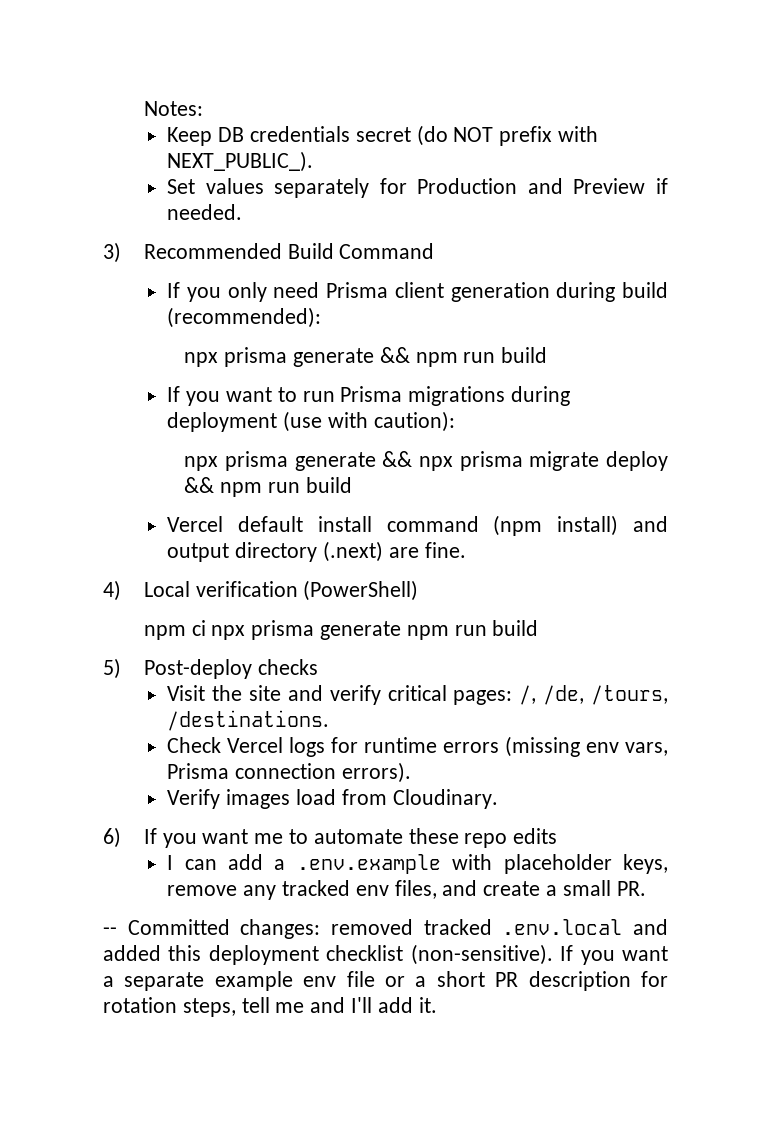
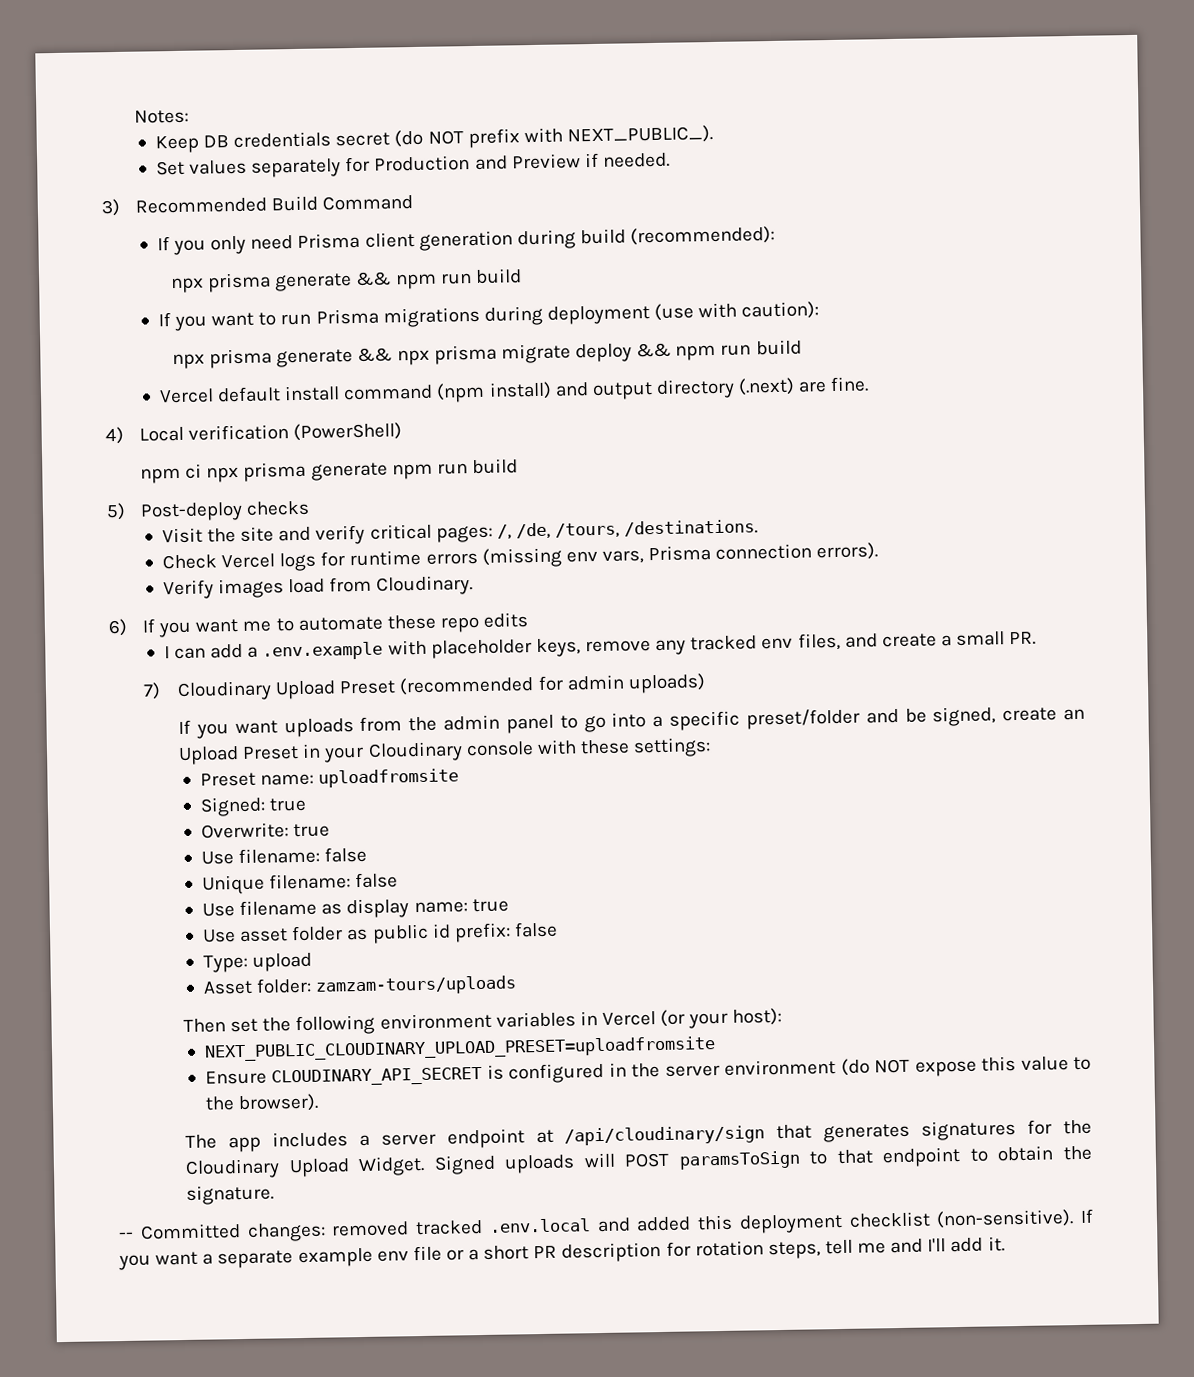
+ 7) Cloudinary Upload Preset (recommended for admin uploads)
+ If you want uploads from the admin panel to go into a specific preset/folder and be signed, create an Upload Preset in your Cloudinary console with these settings:
+ Preset name: uploadfromsite
+ Signed: true
+ Overwrite: true
+ Use filename: false
+ Unique filename: false
+ Use filename as display name: true
+ Use asset folder as public id prefix: false
+ Type: upload
+ Asset folder: zamzam-tours/uploads
+ Then set the following environment variables in Vercel (or your host):
+ NEXT_PUBLIC_CLOUDINARY_UPLOAD_PRESET=uploadfromsite
+ Ensure CLOUDINARY_API_SECRET is configured in the server environment (do NOT expose this value to the browser).
+ The app includes a server endpoint at /api/cloudinary/sign that generates signatures for the Cloudinary Upload Widget. Signed uploads will POST paramsToSign to that endpoint to obtain the signature.

